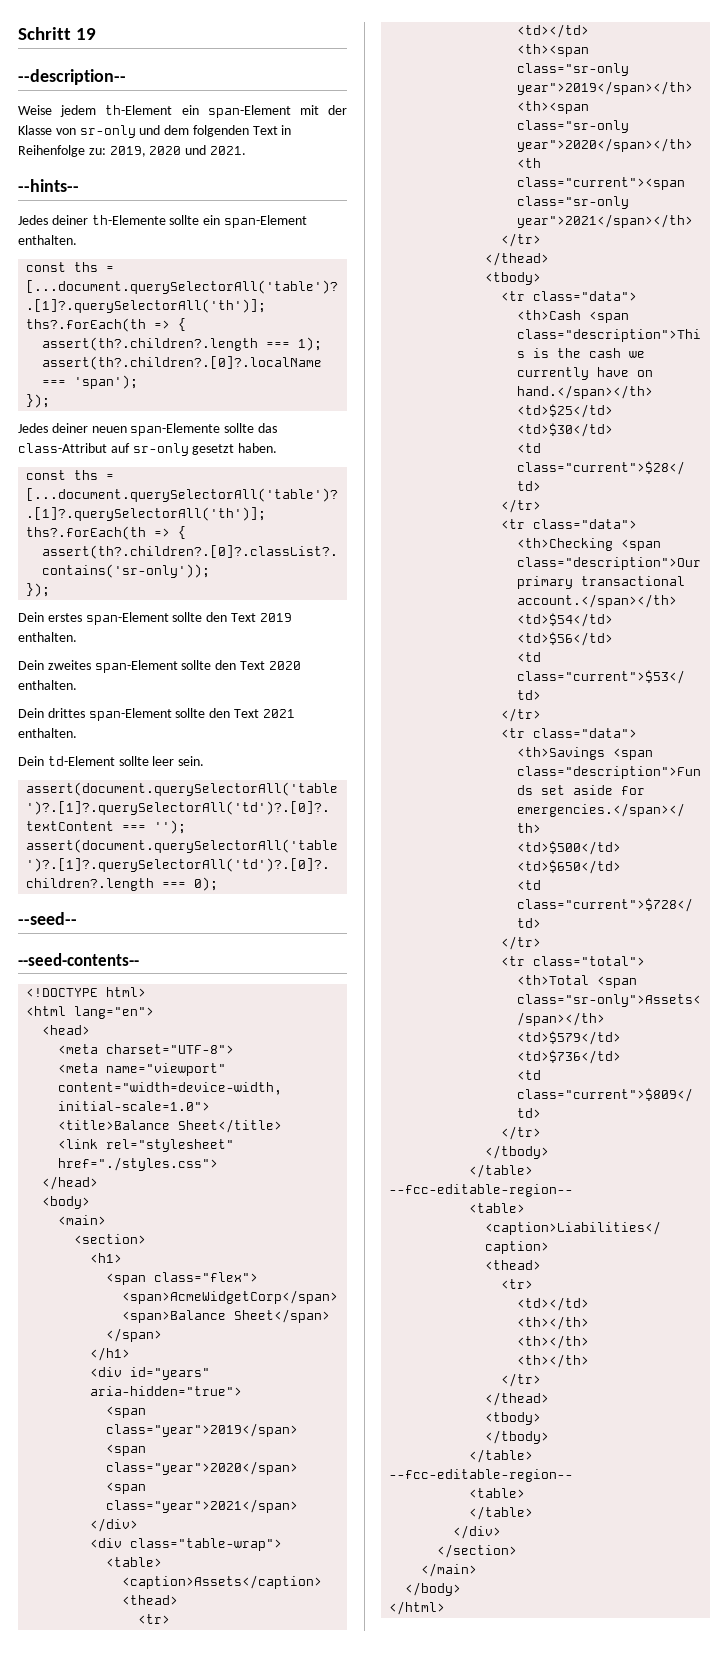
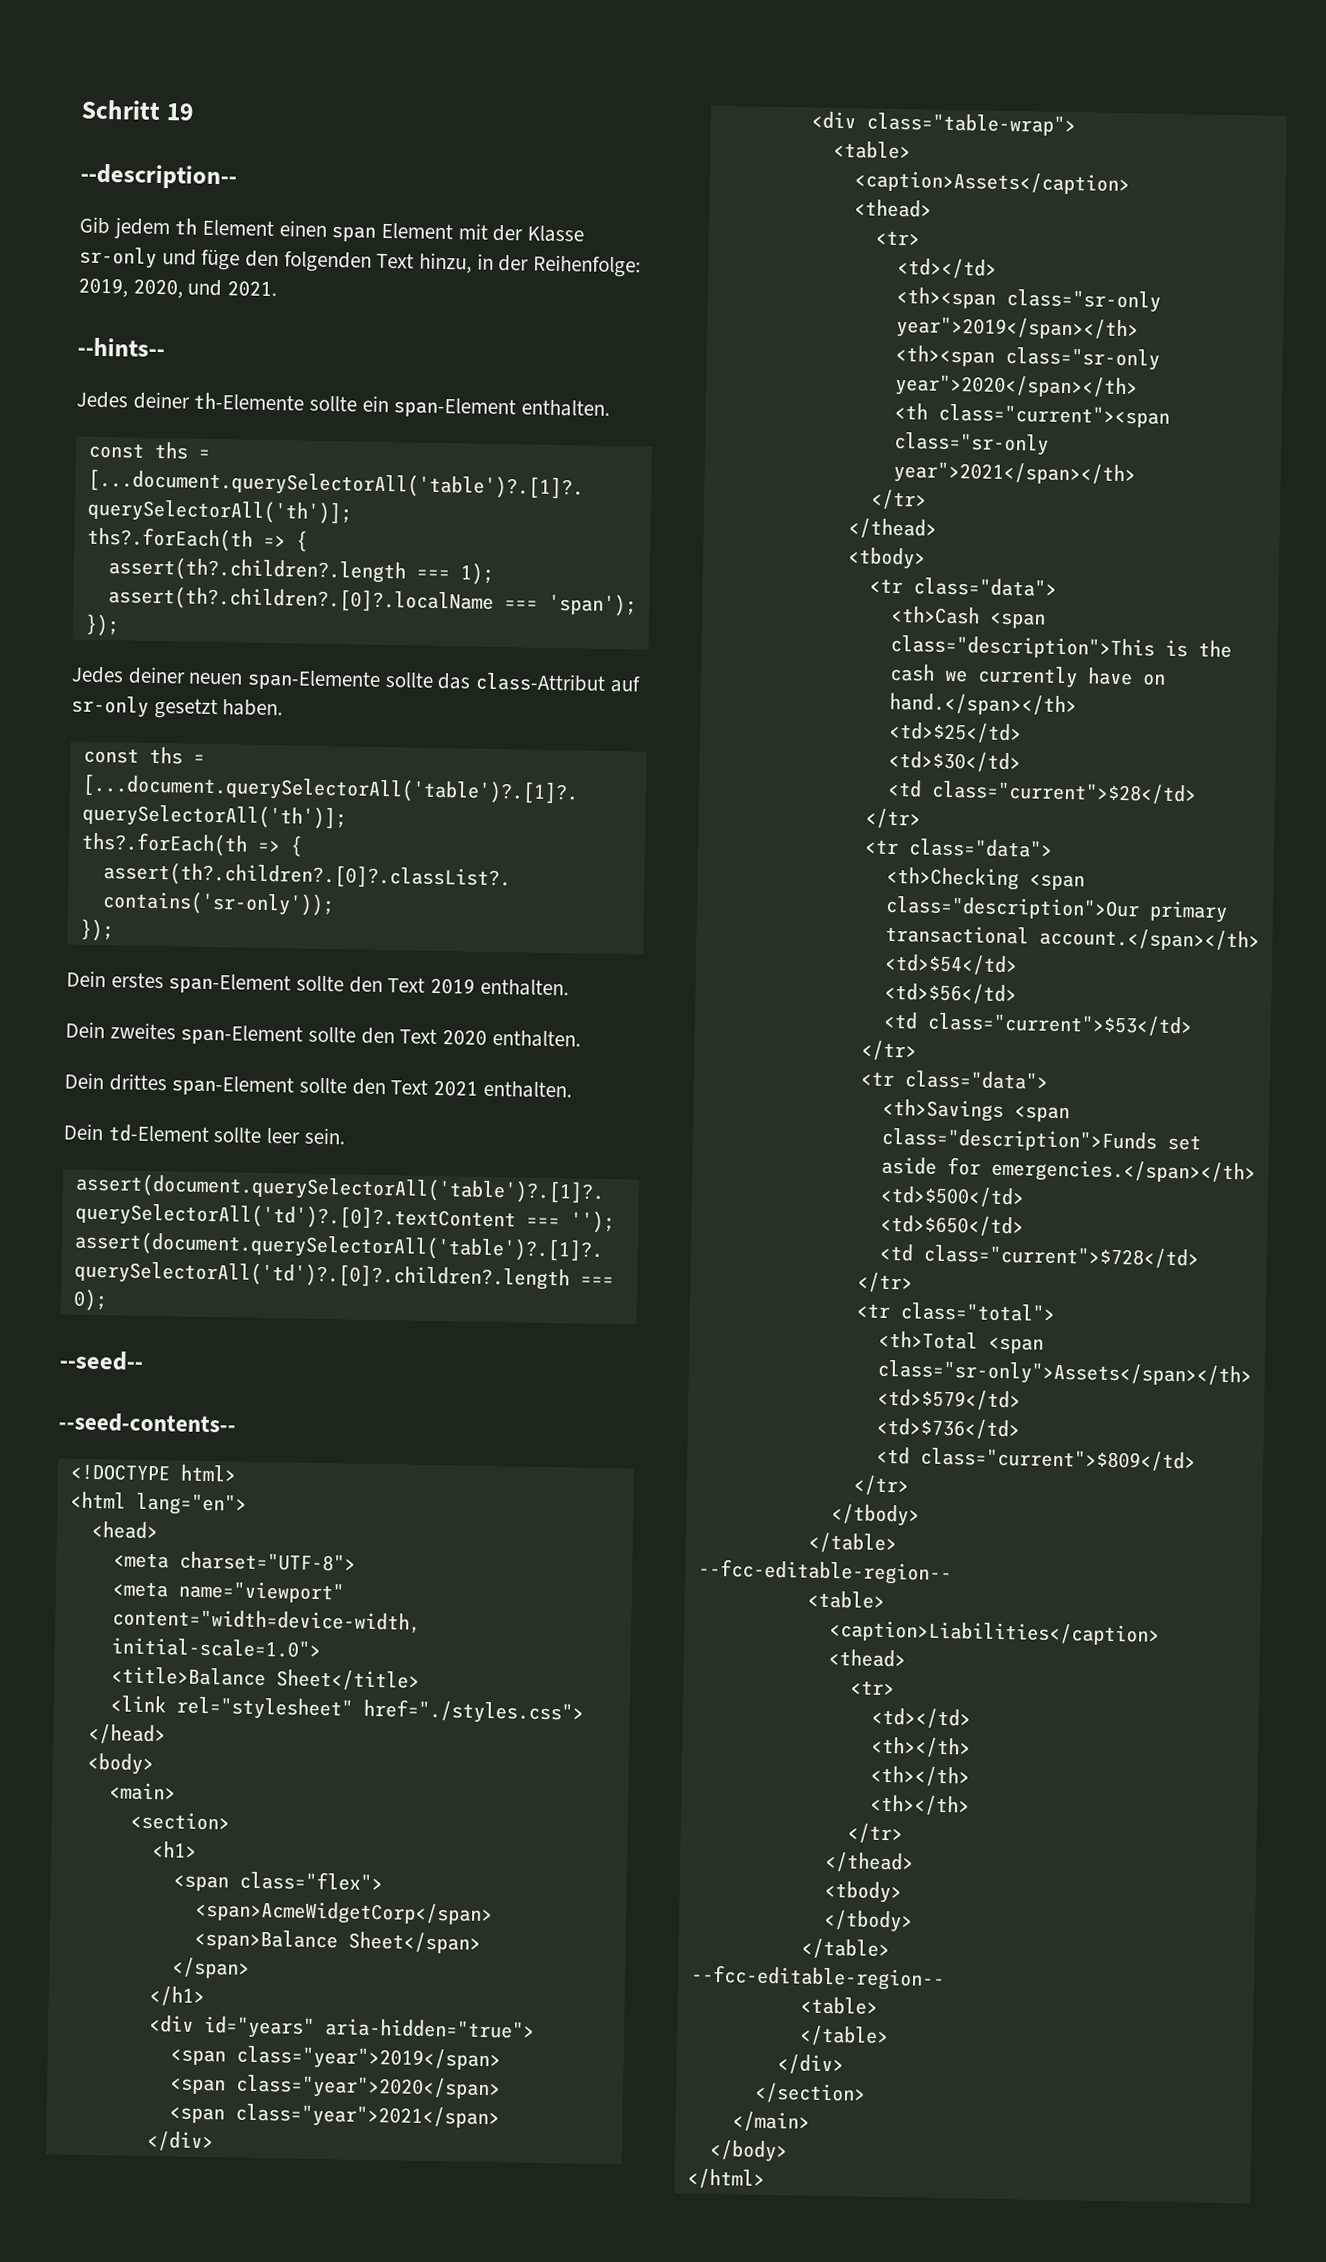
- Weise jedem th-Element ein span-Element mit der Klasse von sr-only und dem folgenden Text in Reihenfolge zu: 2019, 2020 und 2021.
+ Gib jedem th Element einen span Element mit der Klasse sr-only und füge den folgenden Text hinzu, in der Reihenfolge: 2019, 2020, und 2021.

